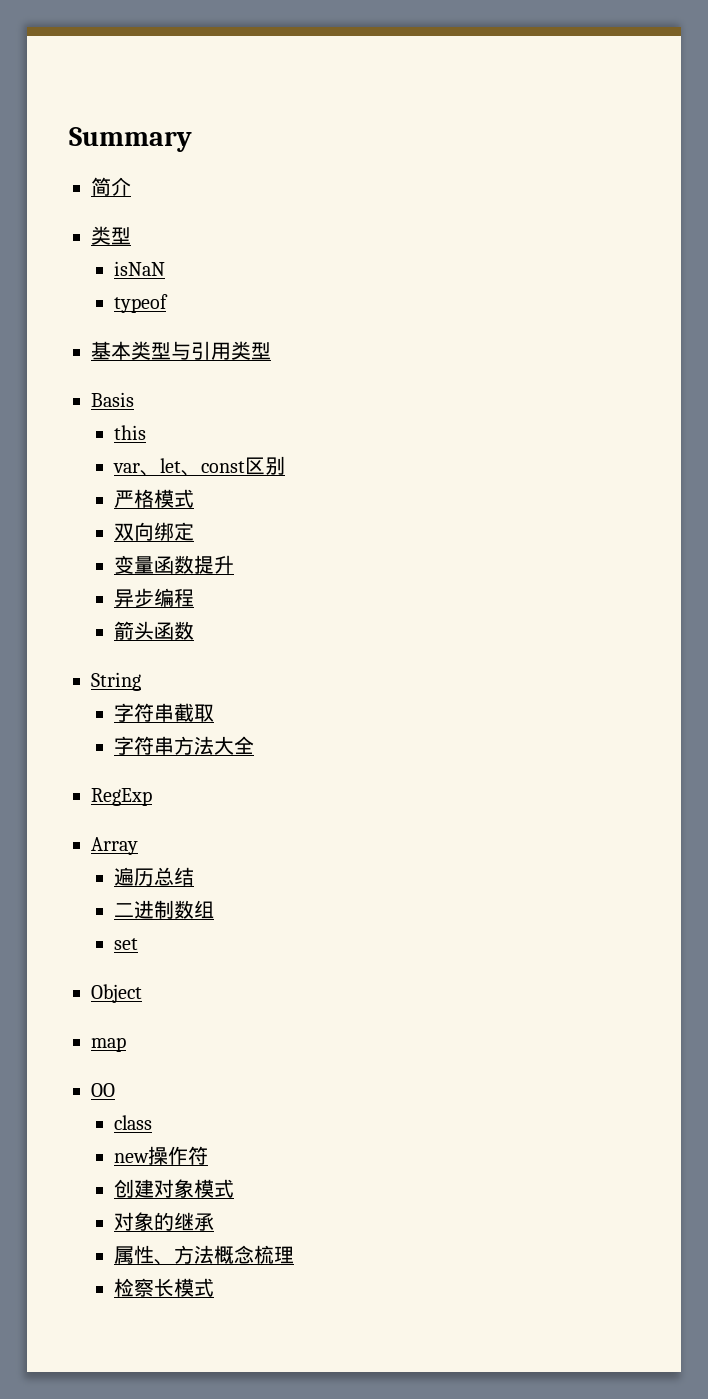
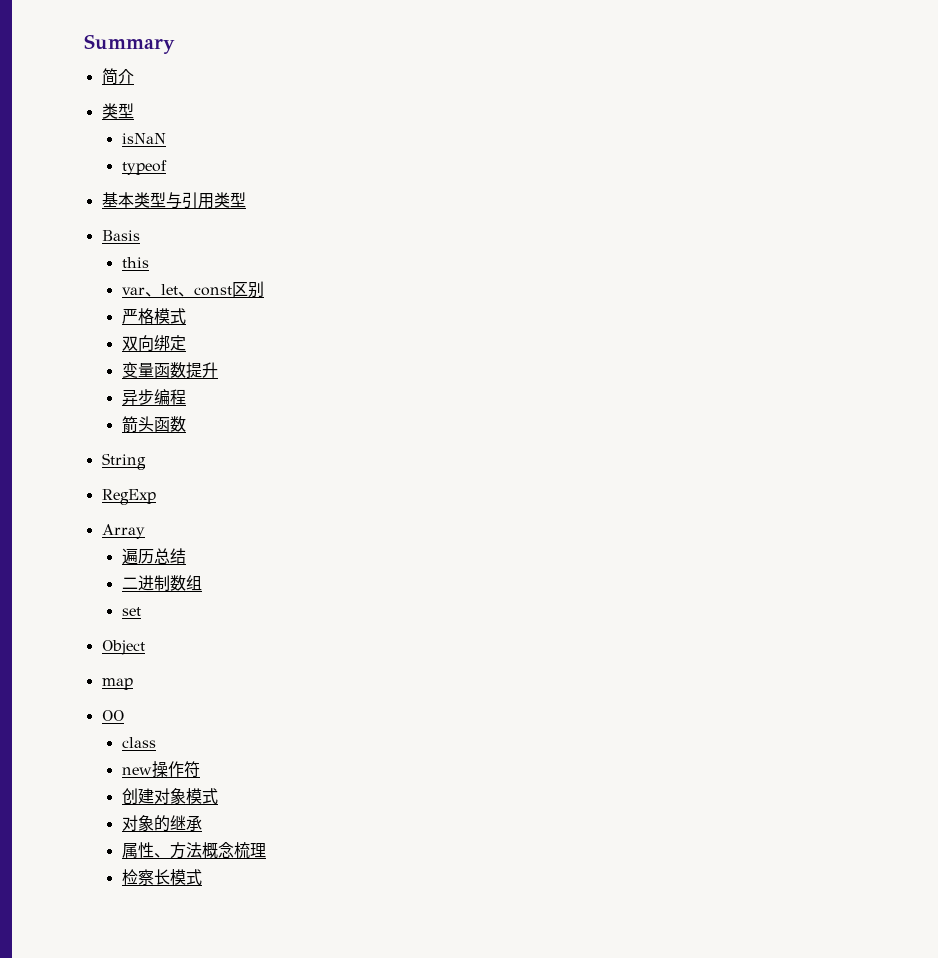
- 字符串截取
- 字符串方法大全

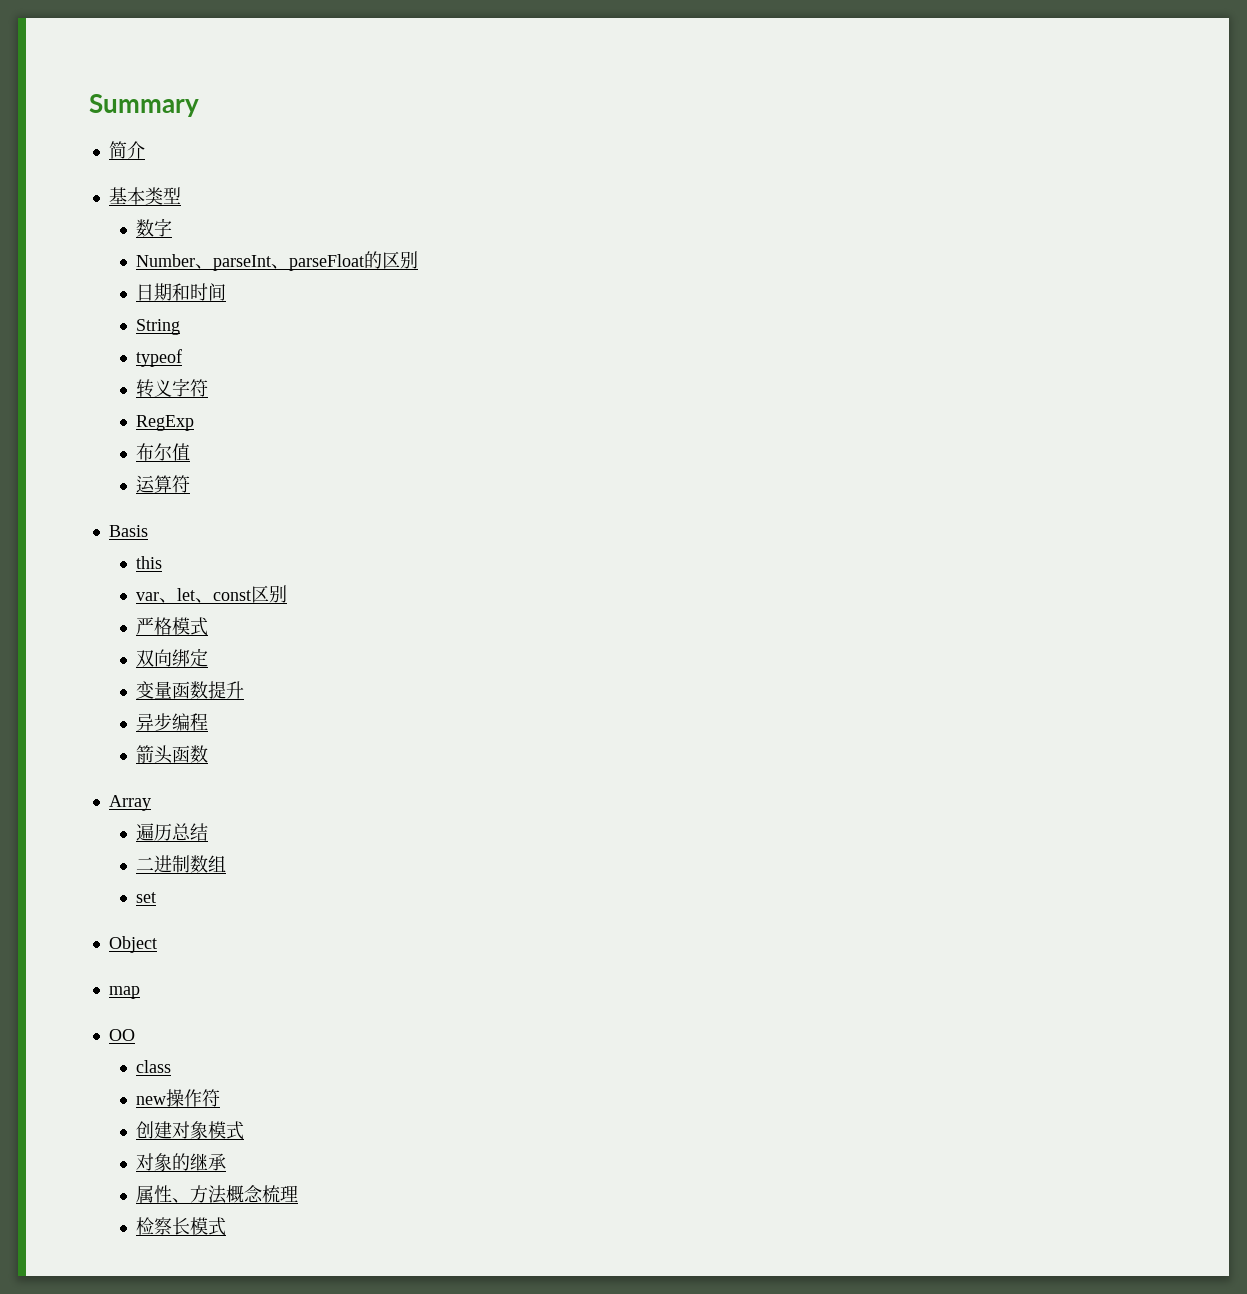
  简介
- 类型
- isNaN
- typeof
- 基本类型与引用类型
+ 基本类型
+ 数字
+ Number、parseInt、parseFloat的区别
+ 日期和时间
+ String
+ typeof
+ 转义字符
+ RegExp
+ 布尔值
+ 运算符
- String
- RegExp

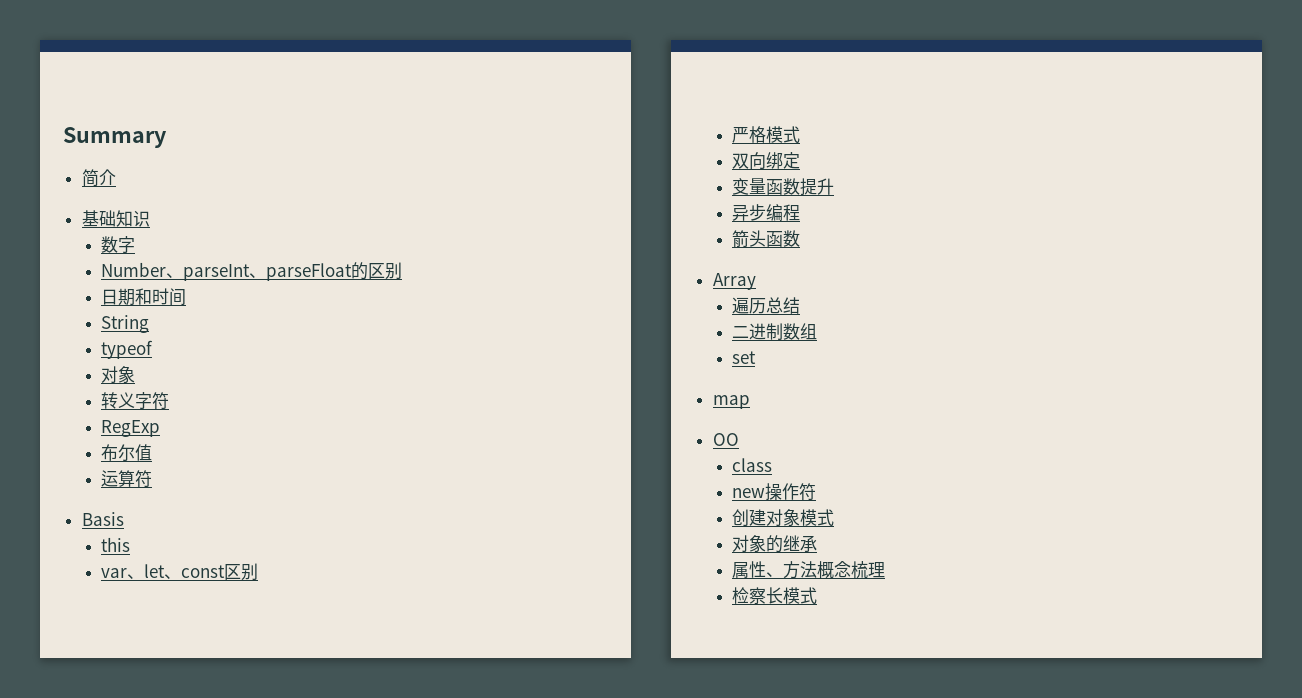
- 基本类型
+ 基础知识
  typeof
+ 对象
- Object

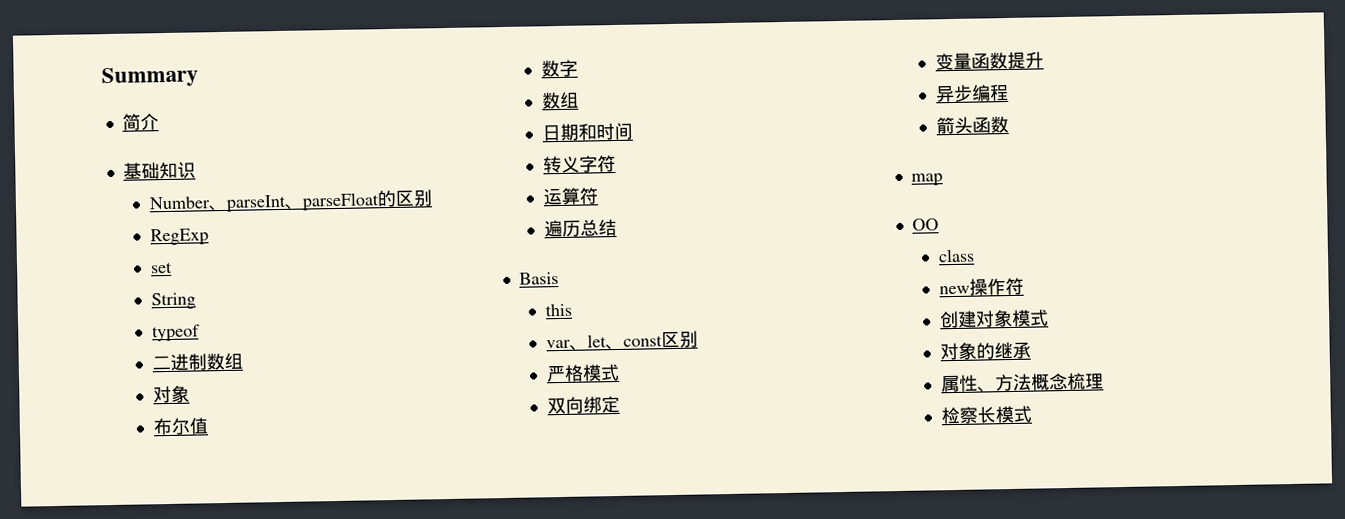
- 数字
+ RegExp
+ set
+ String
+ typeof
+ 二进制数组
+ 对象
+ 布尔值
+ 数字
+ 数组
- String
- typeof
- 对象
- RegExp
- 布尔值
+ 遍历总结
- Array
- 遍历总结
- 二进制数组
- set

